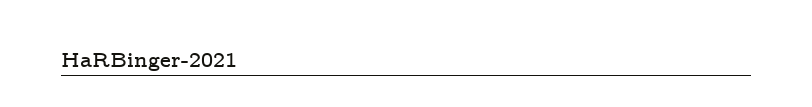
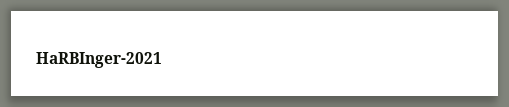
- HaRBinger-2021
+ HaRBInger-2021

